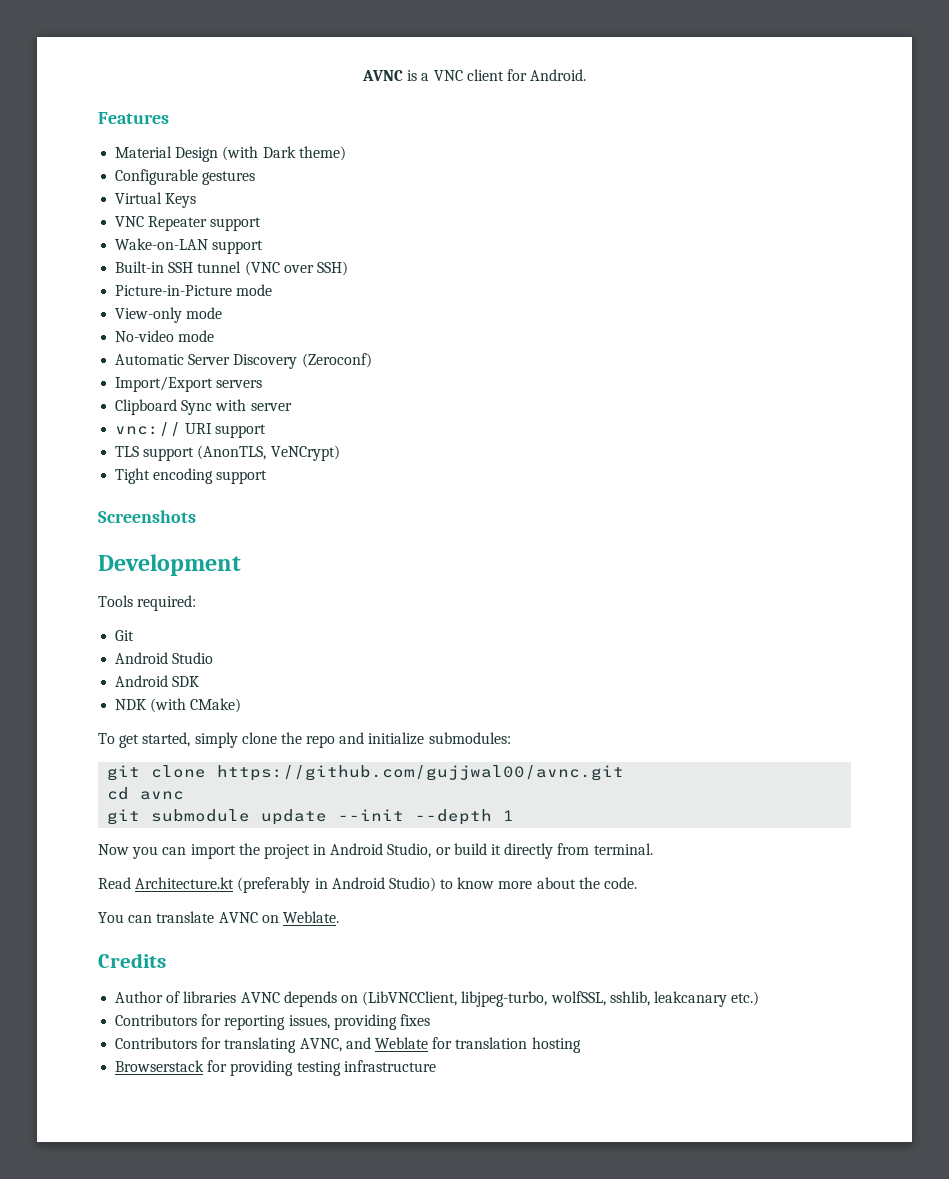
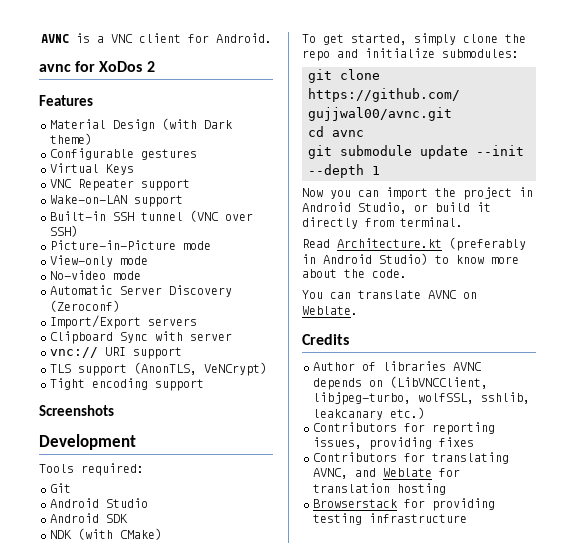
+ avnc for XoDos 2

